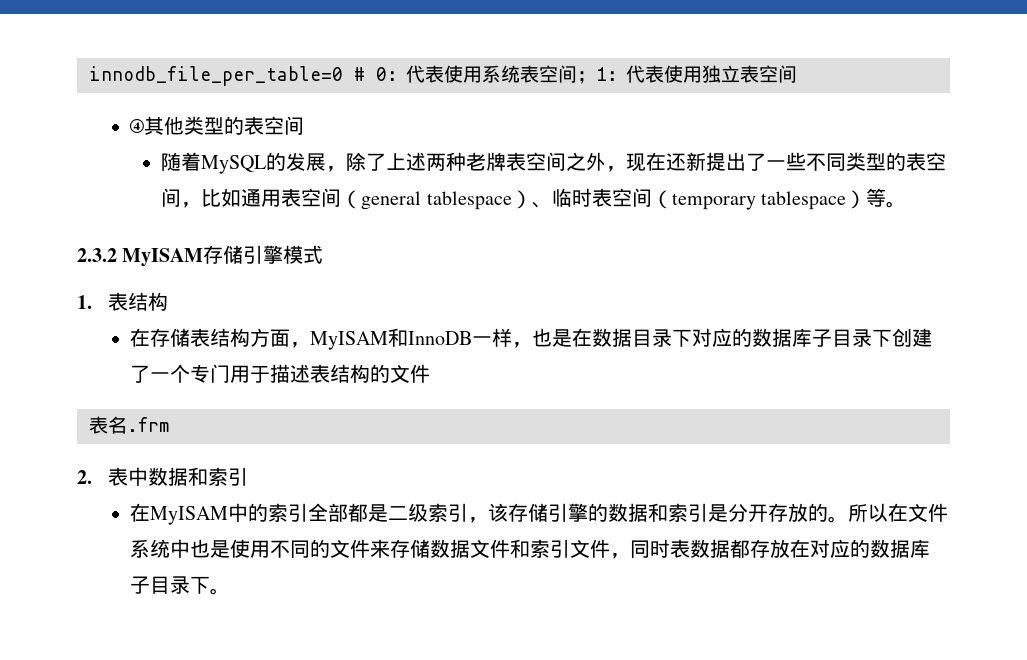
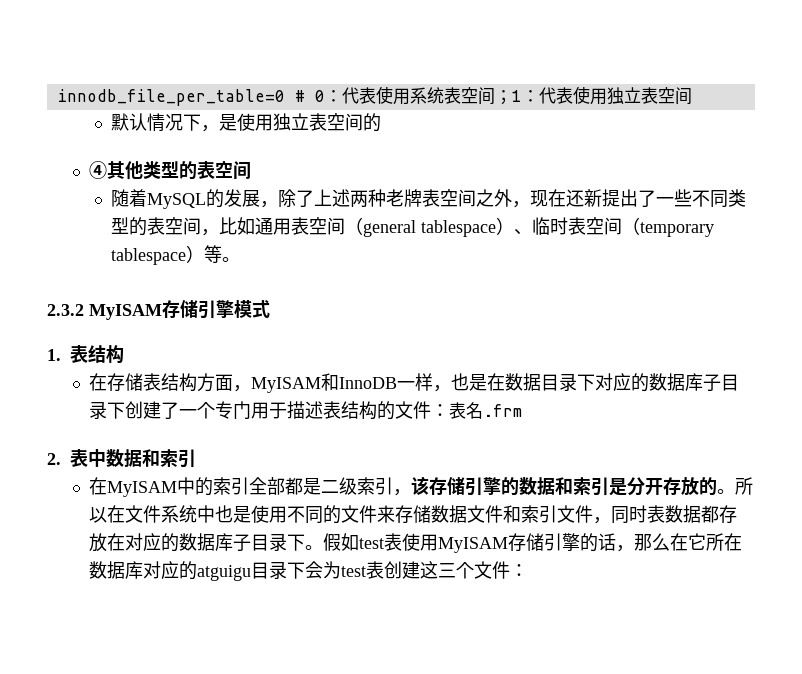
+ 默认情况下，是使用独立表空间的
- 在存储表结构方面，MyISAM和InnoDB一样，也是在数据目录下对应的数据库子目录下创建了一个专门用于描述表结构的文件
- 表名.frm
+ 在存储表结构方面，MyISAM和InnoDB一样，也是在数据目录下对应的数据库子目录下创建了一个专门用于描述表结构的文件：表名.frm
+ 假如test表使用MyISAM存储引擎的话，那么在它所在数据库对应的atguigu目录下会为test表创建这三个文件：

